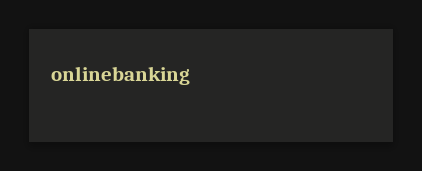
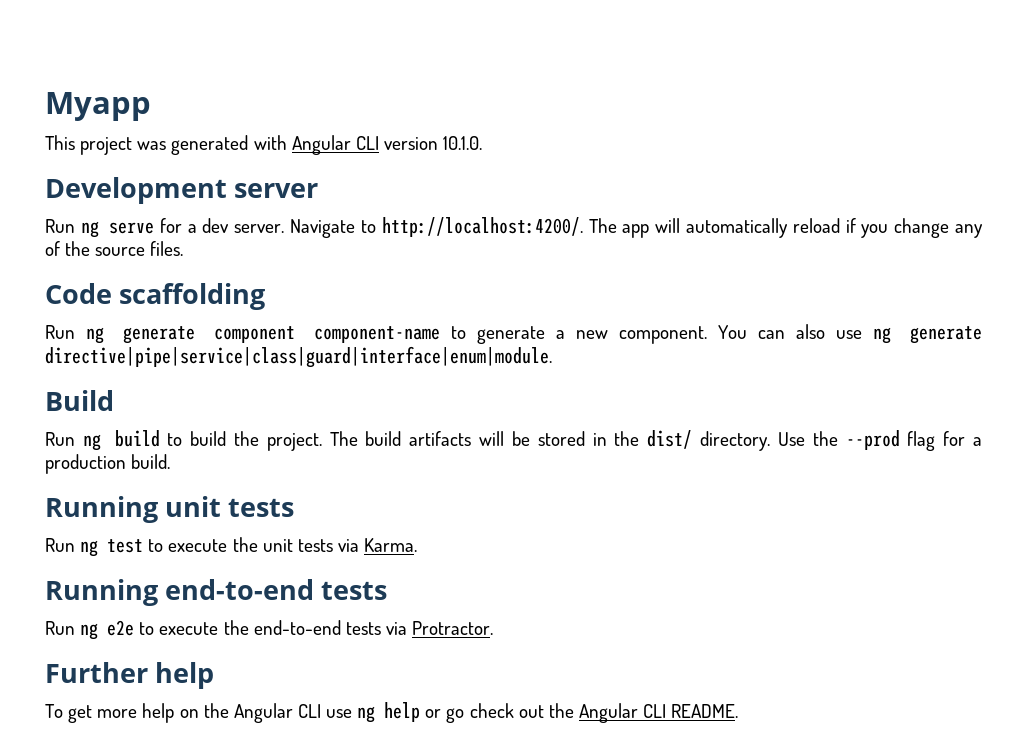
- onlinebanking
+ Myapp
+ This project was generated with Angular CLI version 10.1.0.
+ Development server
+ Run ng serve for a dev server. Navigate to http://localhost:4200/. The app will automatically reload if you change any of the source files.
+ Code scaffolding
+ Run ng generate component component-name to generate a new component. You can also use ng generate directive|pipe|service|class|guard|interface|enum|module.
+ Build
+ Run ng build to build the project. The build artifacts will be stored in the dist/ directory. Use the --prod flag for a production build.
+ Running unit tests
+ Run ng test to execute the unit tests via Karma.
+ Running end-to-end tests
+ Run ng e2e to execute the end-to-end tests via Protractor.
+ Further help
+ To get more help on the Angular CLI use ng help or go check out the Angular CLI README.

